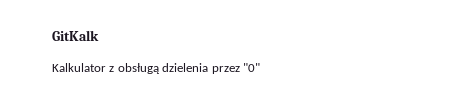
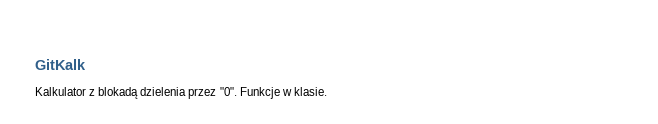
- Kalkulator z obsługą dzielenia przez "0"
+ Kalkulator z blokadą dzielenia przez "0". Funkcje w klasie.

